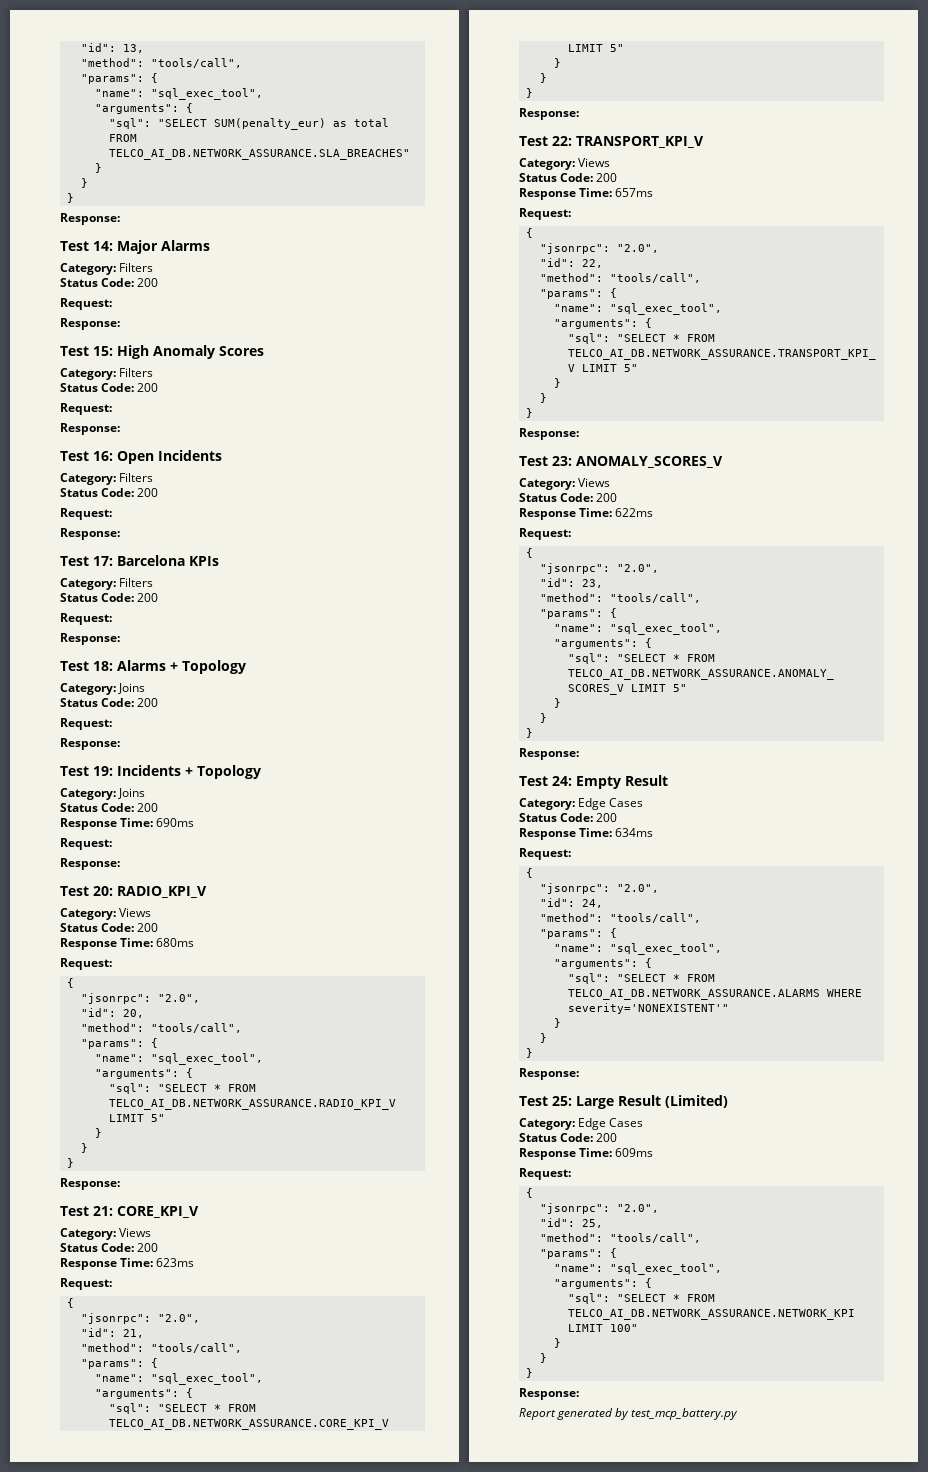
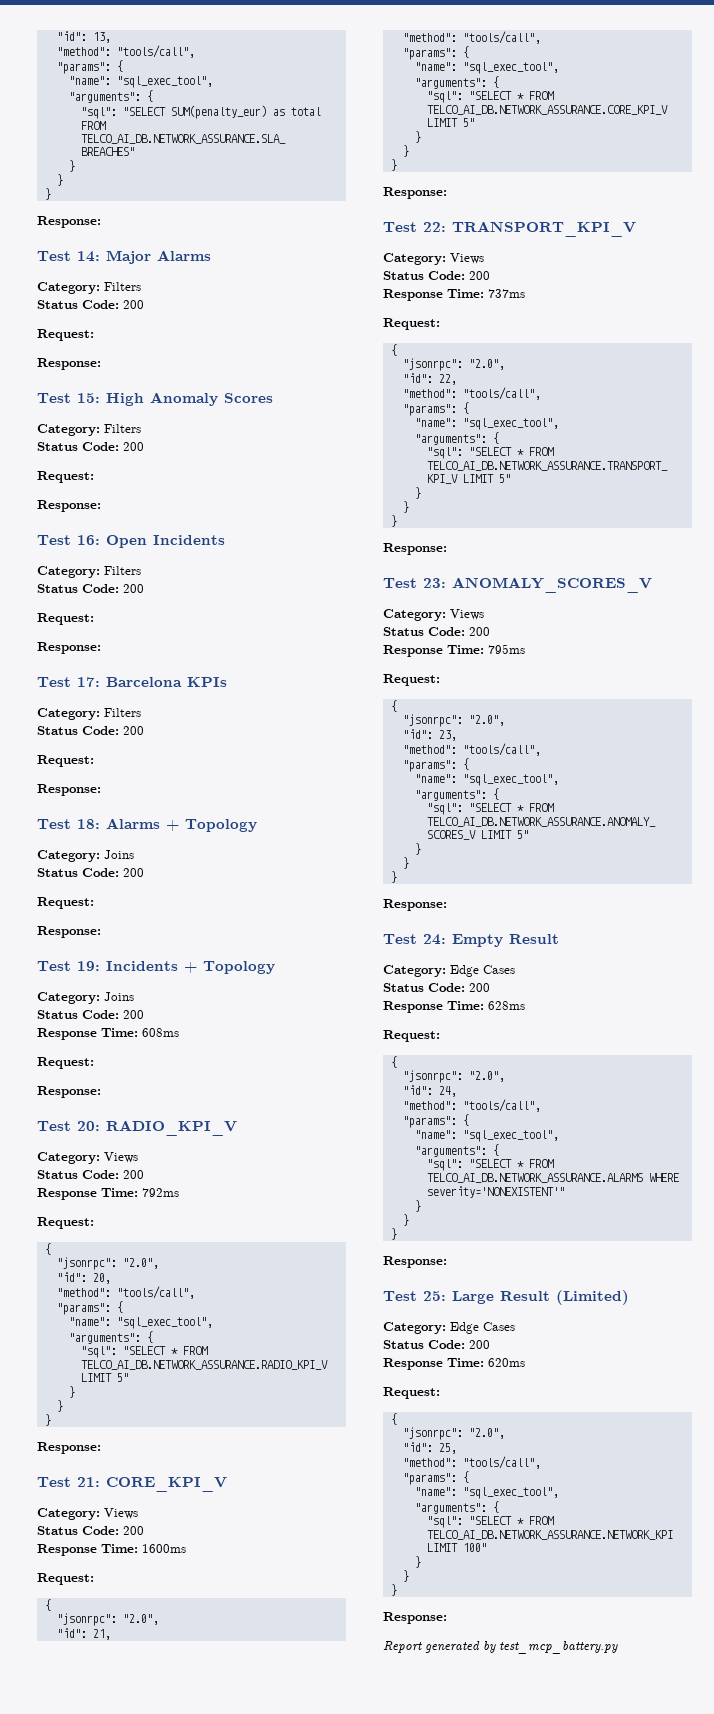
- Response Time: 690ms
+ Response Time: 608ms
- Response Time: 680ms
+ Response Time: 792ms
- Response Time: 623ms
+ Response Time: 1600ms
- Response Time: 657ms
+ Response Time: 737ms
- Response Time: 622ms
+ Response Time: 795ms
- Response Time: 634ms
+ Response Time: 628ms
- Response Time: 609ms
+ Response Time: 620ms

